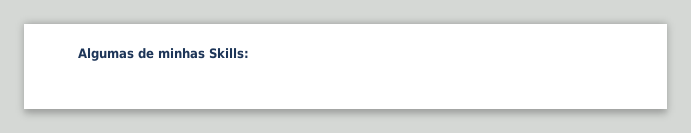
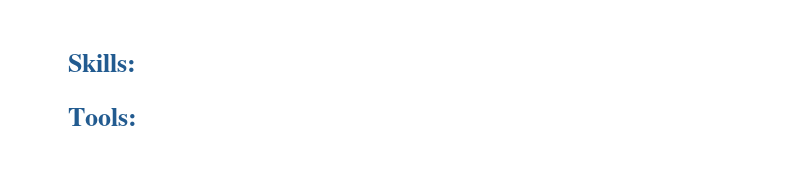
- Algumas de minhas Skills:
+ Skills:
+ Tools:

